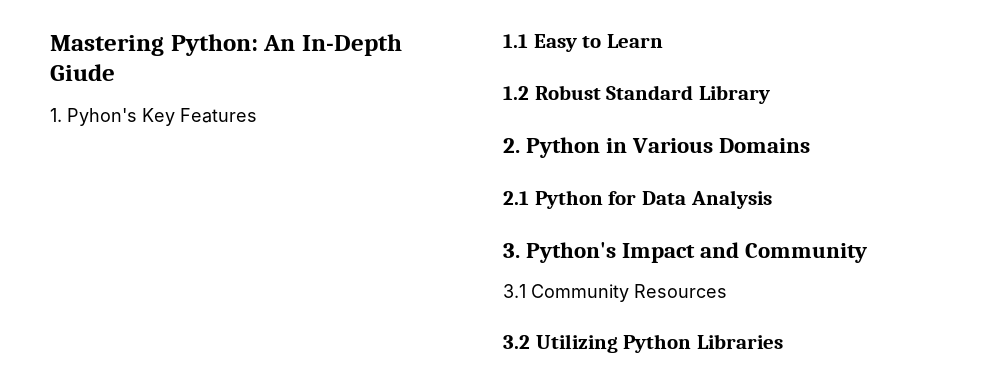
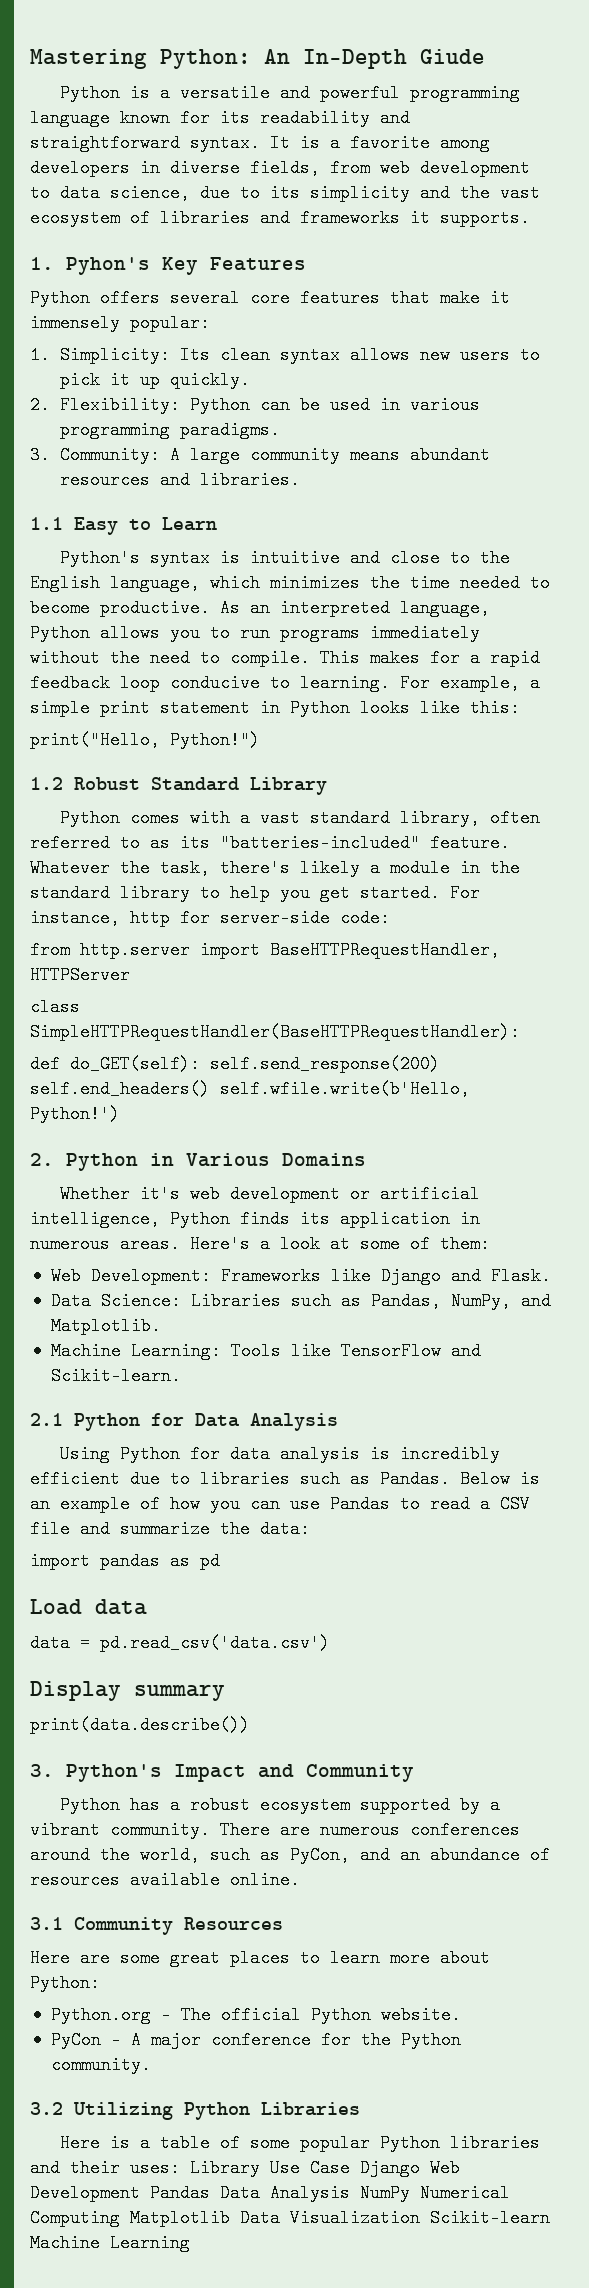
+ Python is a versatile and powerful programming language known for its readability and straightforward syntax. It is a favorite among developers in diverse fields, from web development to data science, due to its simplicity and the vast ecosystem of libraries and frameworks it supports.
  1. Pyhon's Key Features
+ Python offers several core features that make it immensely popular:
+ 1. Simplicity: Its clean syntax allows new users to pick it up quickly.
+ 2. Flexibility: Python can be used in various programming paradigms.
+ 3. Community: A large community means abundant resources and libraries.
  1.1 Easy to Learn
+ Python's syntax is intuitive and close to the English language, which minimizes the time needed to become productive. As an interpreted language, Python allows you to run programs immediately without the need to compile. This makes for a rapid feedback loop conducive to learning. For example, a simple print statement in Python looks like this:
+ print("Hello, Python!")
  1.2 Robust Standard Library
+ Python comes with a vast standard library, often referred to as its "batteries-included" feature. Whatever the task, there's likely a module in the standard library to help you get started. For instance, http for server-side code:
+ from http.server import BaseHTTPRequestHandler, HTTPServer
+ class SimpleHTTPRequestHandler(BaseHTTPRequestHandler):
+ def do_GET(self): self.send_response(200) self.end_headers() self.wfile.write(b'Hello, Python!')
+ Whether it's web development or artificial intelligence, Python finds its application in numerous areas. Here's a look at some of them:
+ Web Development: Frameworks like Django and Flask.
+ Data Science: Libraries such as Pandas, NumPy, and Matplotlib.
+ Machine Learning: Tools like TensorFlow and Scikit-learn.
+ Using Python for data analysis is incredibly efficient due to libraries such as Pandas. Below is an example of how you can use Pandas to read a CSV file and summarize the data:
+ import pandas as pd
+ Load data
+ data = pd.read_csv('data.csv')
+ Display summary
+ print(data.describe())
+ Python has a robust ecosystem supported by a vibrant community. There are numerous conferences around the world, such as PyCon, and an abundance of resources available online.
  3.1 Community Resources
+ Here are some great places to learn more about Python:
+ Python.org - The official Python website.
+ PyCon - A major conference for the Python community.
  3.2 Utilizing Python Libraries
+ Here is a table of some popular Python libraries and their uses: Library Use Case Django Web Development Pandas Data Analysis NumPy Numerical Computing Matplotlib Data Visualization Scikit-learn Machine Learning

